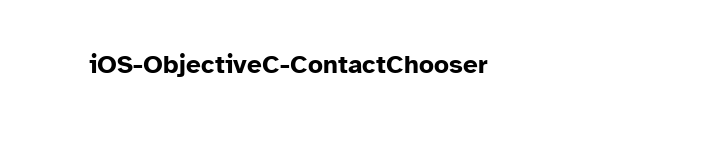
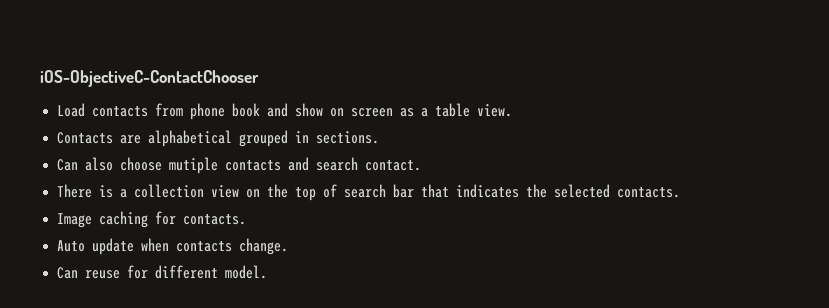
+ Load contacts from phone book and show on screen as a table view.
+ Contacts are alphabetical grouped in sections.
+ Can also choose mutiple contacts and search contact.
+ There is a collection view on the top of search bar that indicates the selected contacts.
+ Image caching for contacts.
+ Auto update when contacts change.
+ Can reuse for different model.

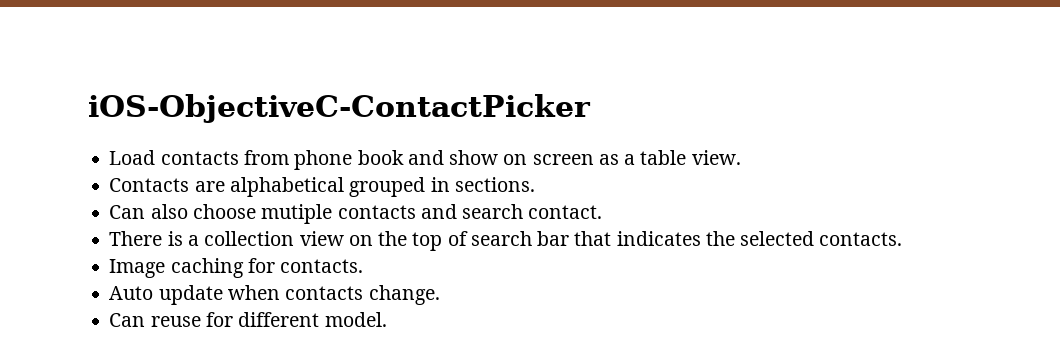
- iOS-ObjectiveC-ContactChooser
+ iOS-ObjectiveC-ContactPicker

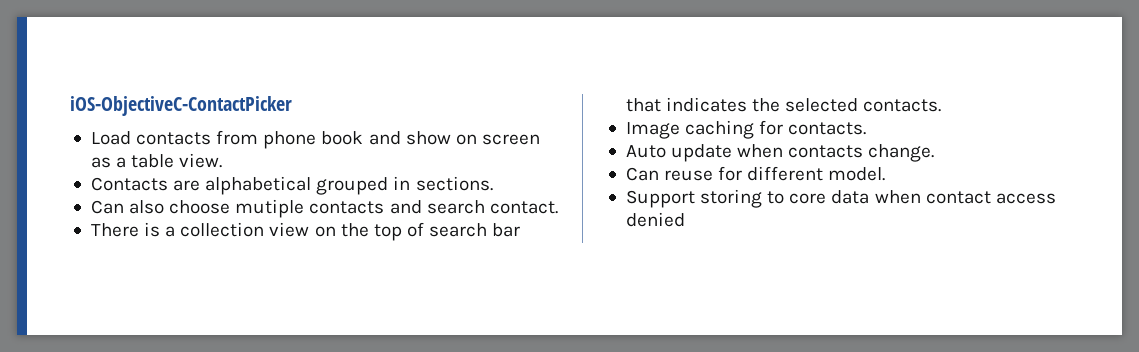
+ Support storing to core data when contact access denied

